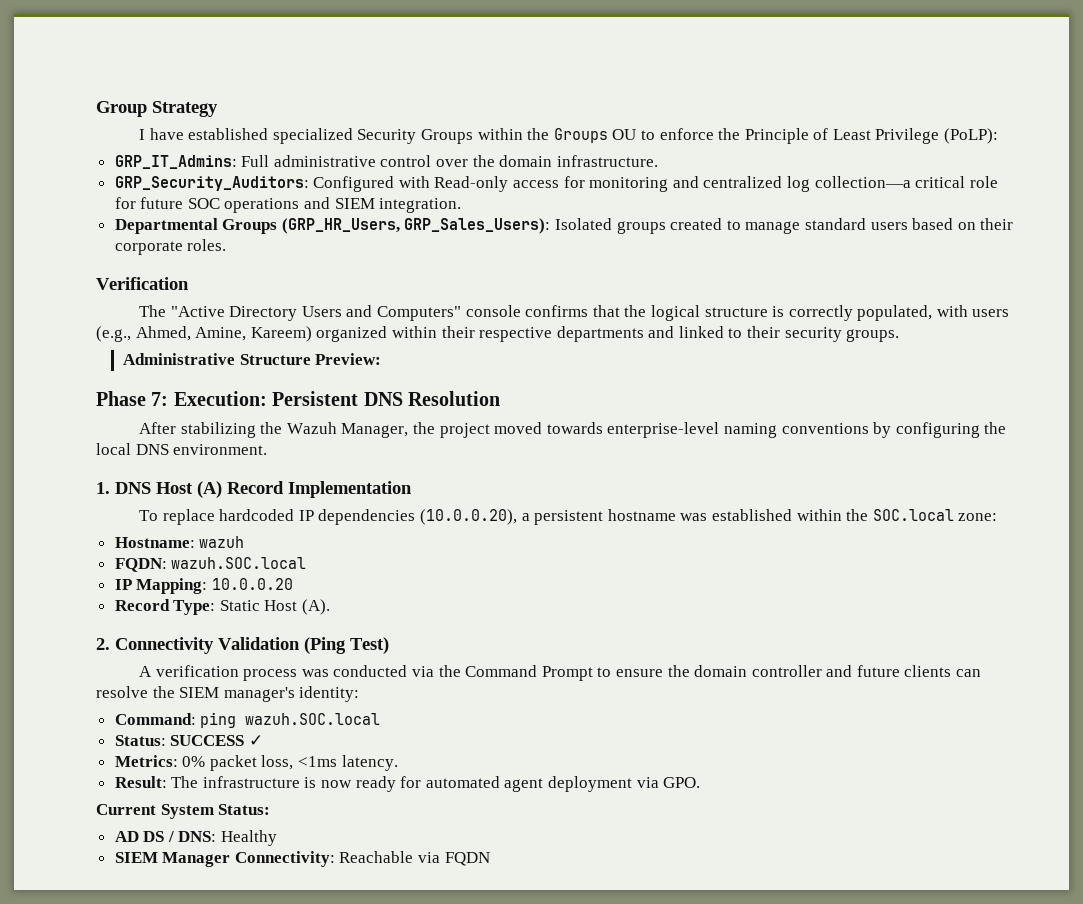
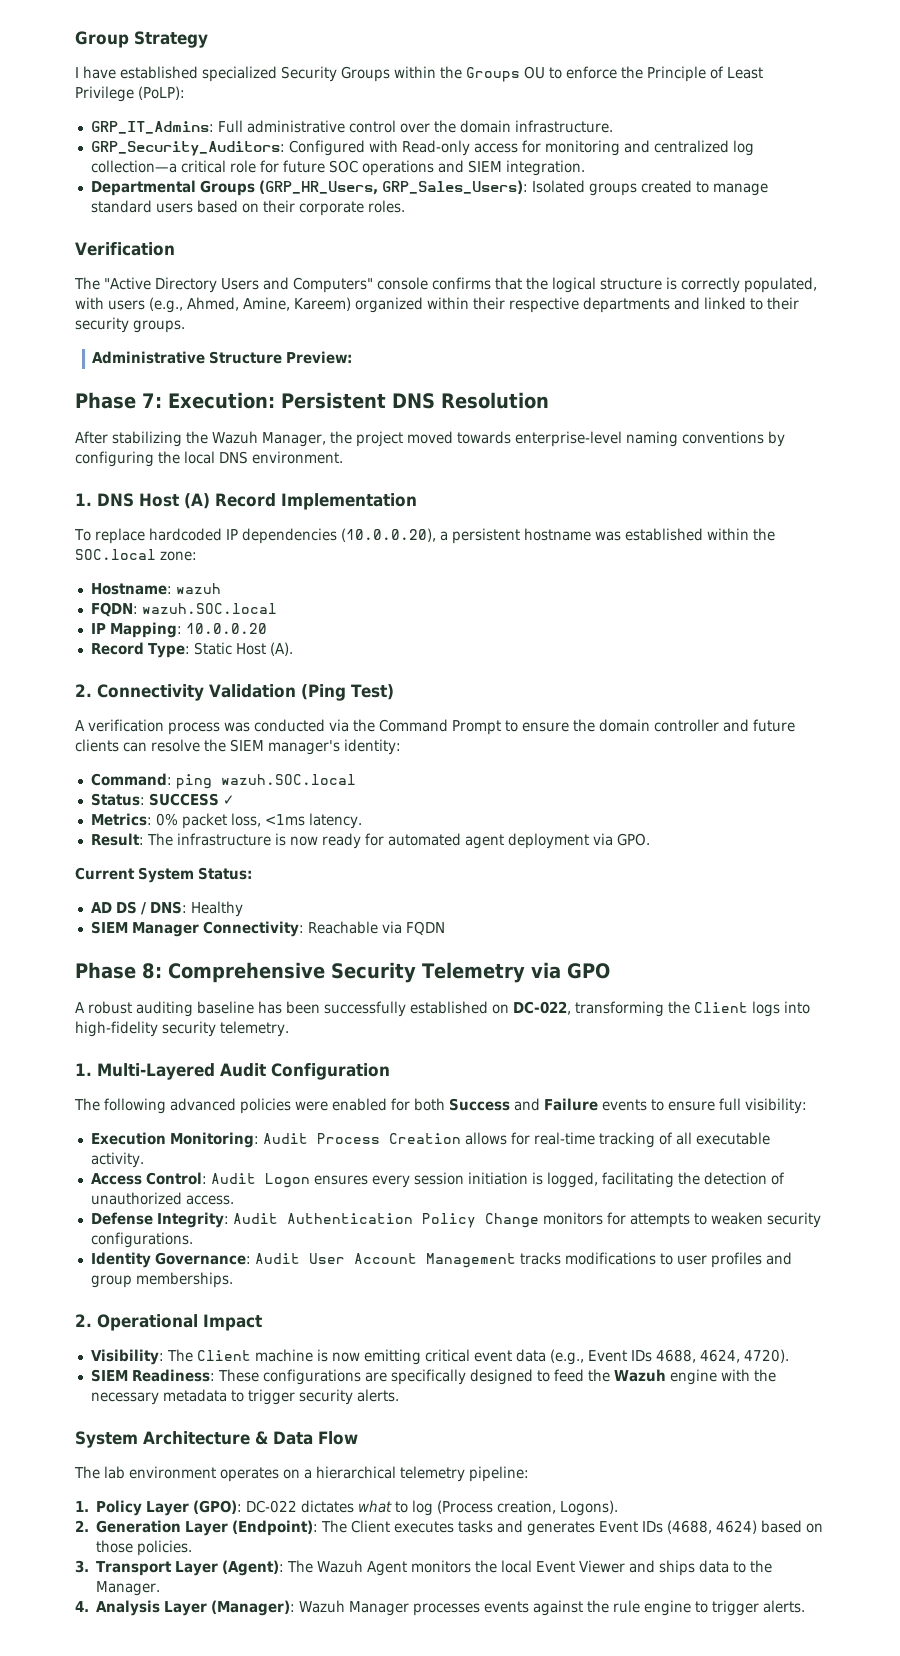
+ Phase 8: Comprehensive Security Telemetry via GPO
+ A robust auditing baseline has been successfully established on DC-022, transforming the Client logs into high-fidelity security telemetry.
+ 1. Multi-Layered Audit Configuration
+ The following advanced policies were enabled for both Success and Failure events to ensure full visibility:
+ Execution Monitoring: Audit Process Creation allows for real-time tracking of all executable activity.
+ Access Control: Audit Logon ensures every session initiation is logged, facilitating the detection of unauthorized access.
+ Defense Integrity: Audit Authentication Policy Change monitors for attempts to weaken security configurations.
+ Identity Governance: Audit User Account Management tracks modifications to user profiles and group memberships.
+ 2. Operational Impact
+ Visibility: The Client machine is now emitting critical event data (e.g., Event IDs 4688, 4624, 4720).
+ SIEM Readiness: These configurations are specifically designed to feed the Wazuh engine with the necessary metadata to trigger security alerts.
+ System Architecture & Data Flow
+ The lab environment operates on a hierarchical telemetry pipeline:
+ 1. Policy Layer (GPO): DC-022 dictates what to log (Process creation, Logons).
+ 2. Generation Layer (Endpoint): The Client executes tasks and generates Event IDs (4688, 4624) based on those policies.
+ 3. Transport Layer (Agent): The Wazuh Agent monitors the local Event Viewer and ships data to the Manager.
+ 4. Analysis Layer (Manager): Wazuh Manager processes events against the rule engine to trigger alerts.

